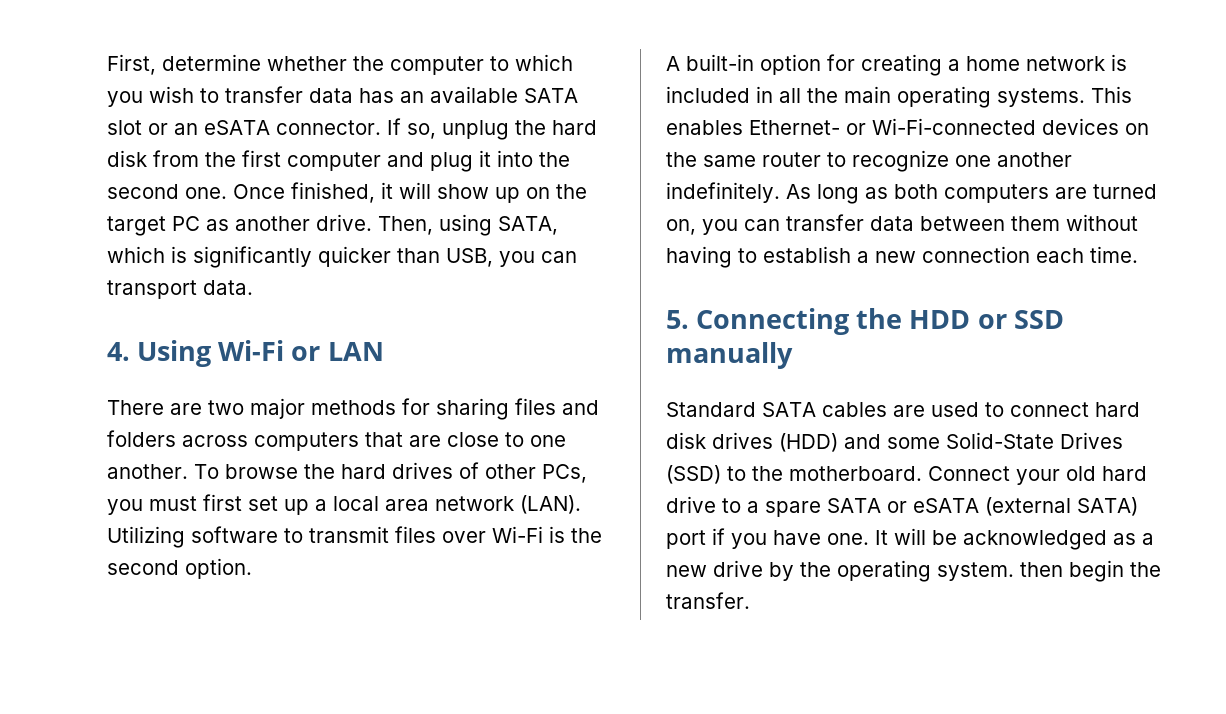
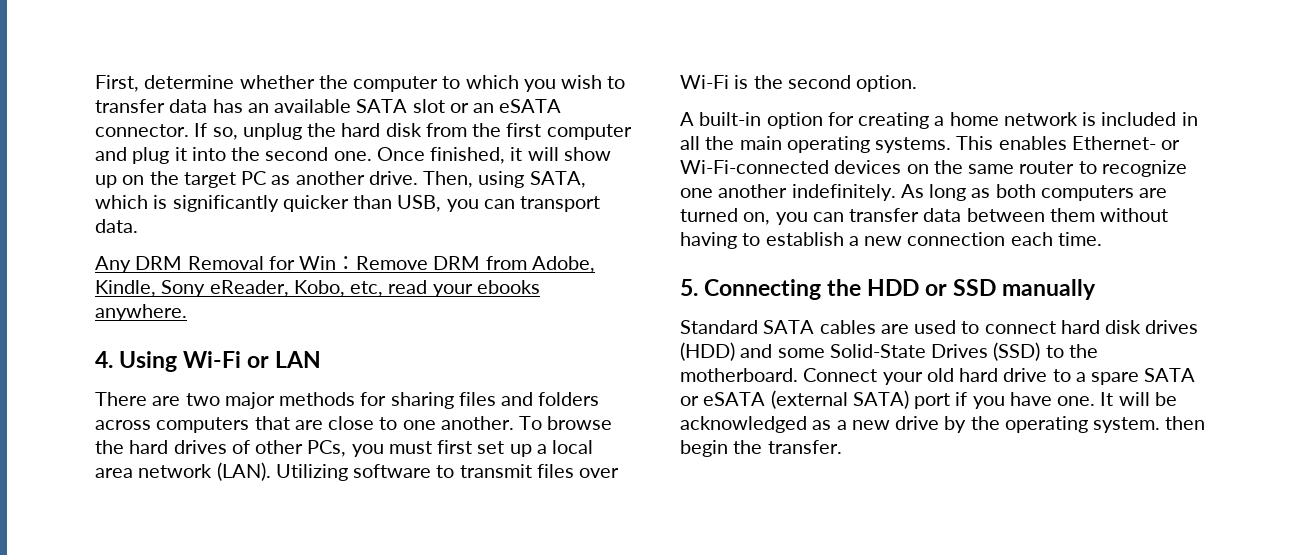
+ Any DRM Removal for Win：Remove DRM from Adobe, Kindle, Sony eReader, Kobo, etc, read your ebooks anywhere.

